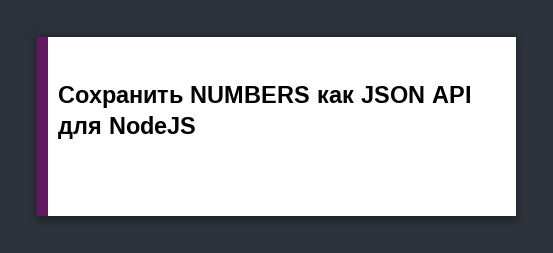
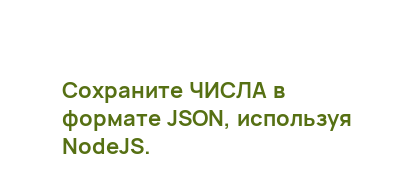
- Сохранить NUMBERS как JSON API для NodeJS
+ Сохраните ЧИСЛА в формате JSON, используя NodeJS.

